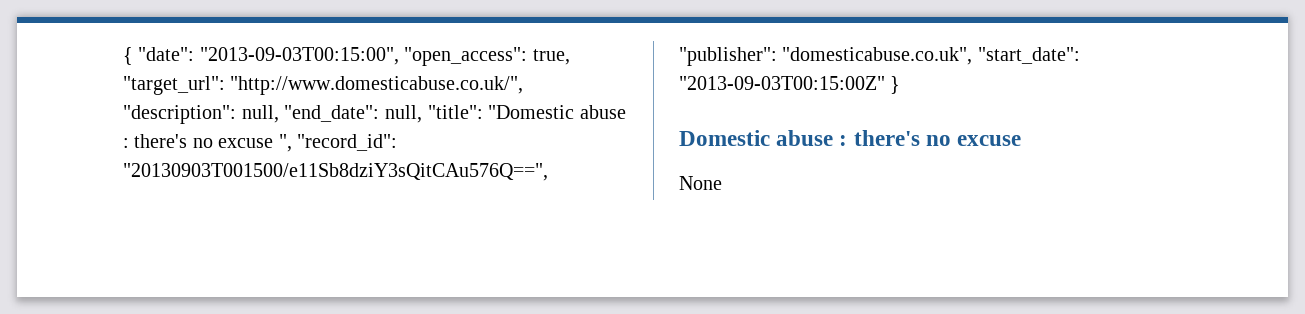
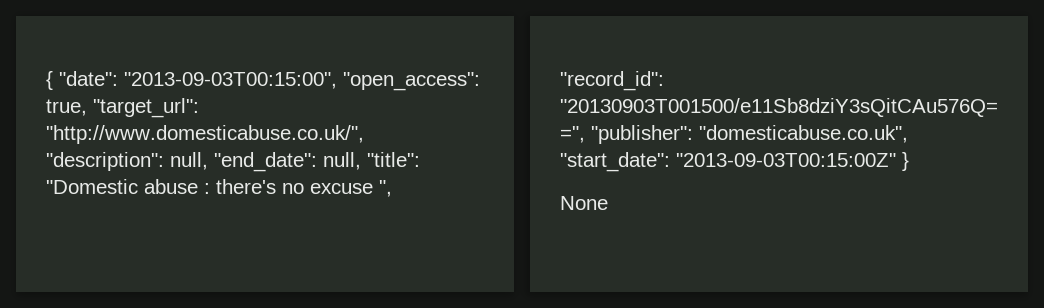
- Domestic abuse : there's no excuse

